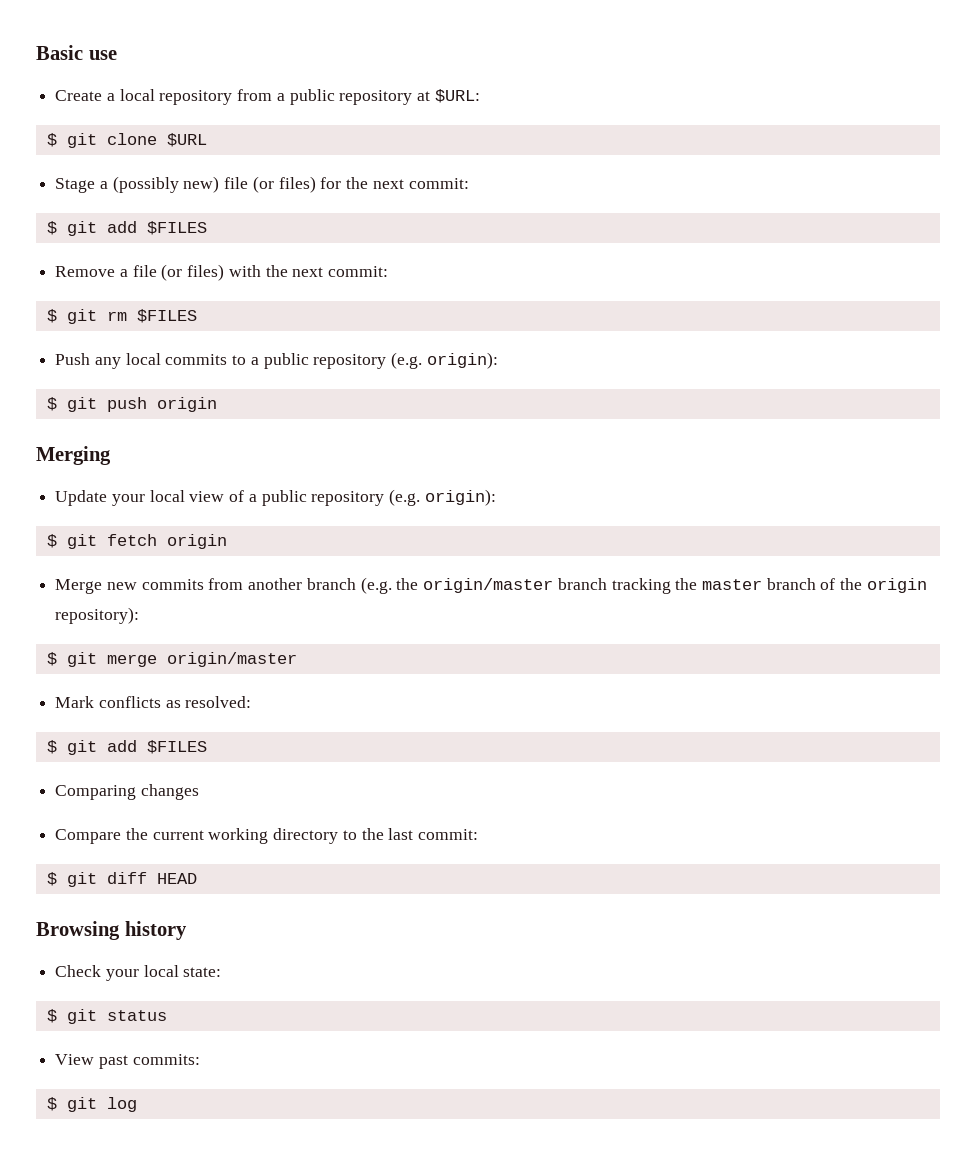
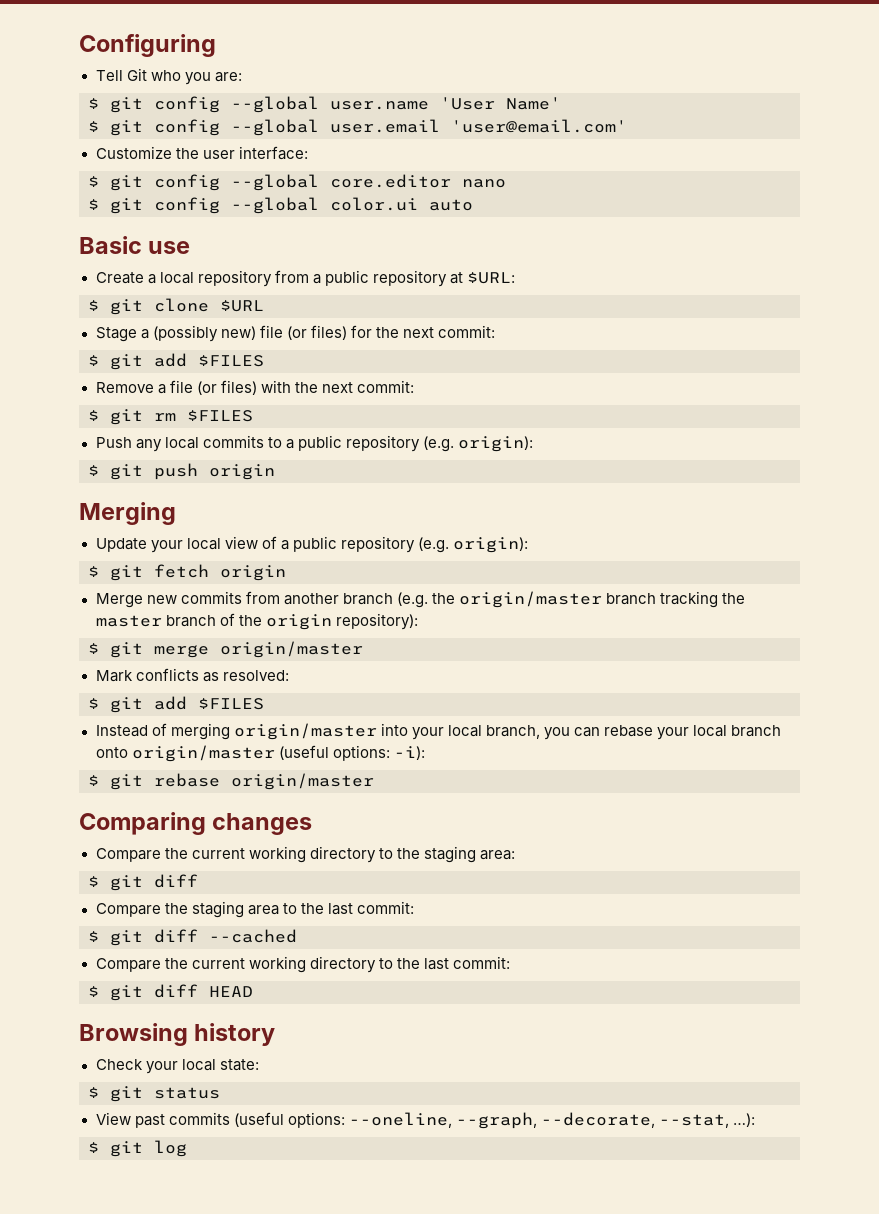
+ Configuring
+ Tell Git who you are:
+ $ git config --global user.name 'User Name'
+ $ git config --global user.email 'user@email.com'
+ Customize the user interface:
+ $ git config --global core.editor nano
+ $ git config --global color.ui auto
+ Instead of merging origin/master into your local branch, you can rebase your local branch onto origin/master (useful options: -i):
+ $ git rebase origin/master
  Comparing changes
+ Compare the current working directory to the staging area:
+ $ git diff
+ Compare the staging area to the last commit:
+ $ git diff --cached
- View past commits:
+ View past commits (useful options: --oneline, --graph, --decorate, --stat, …):

